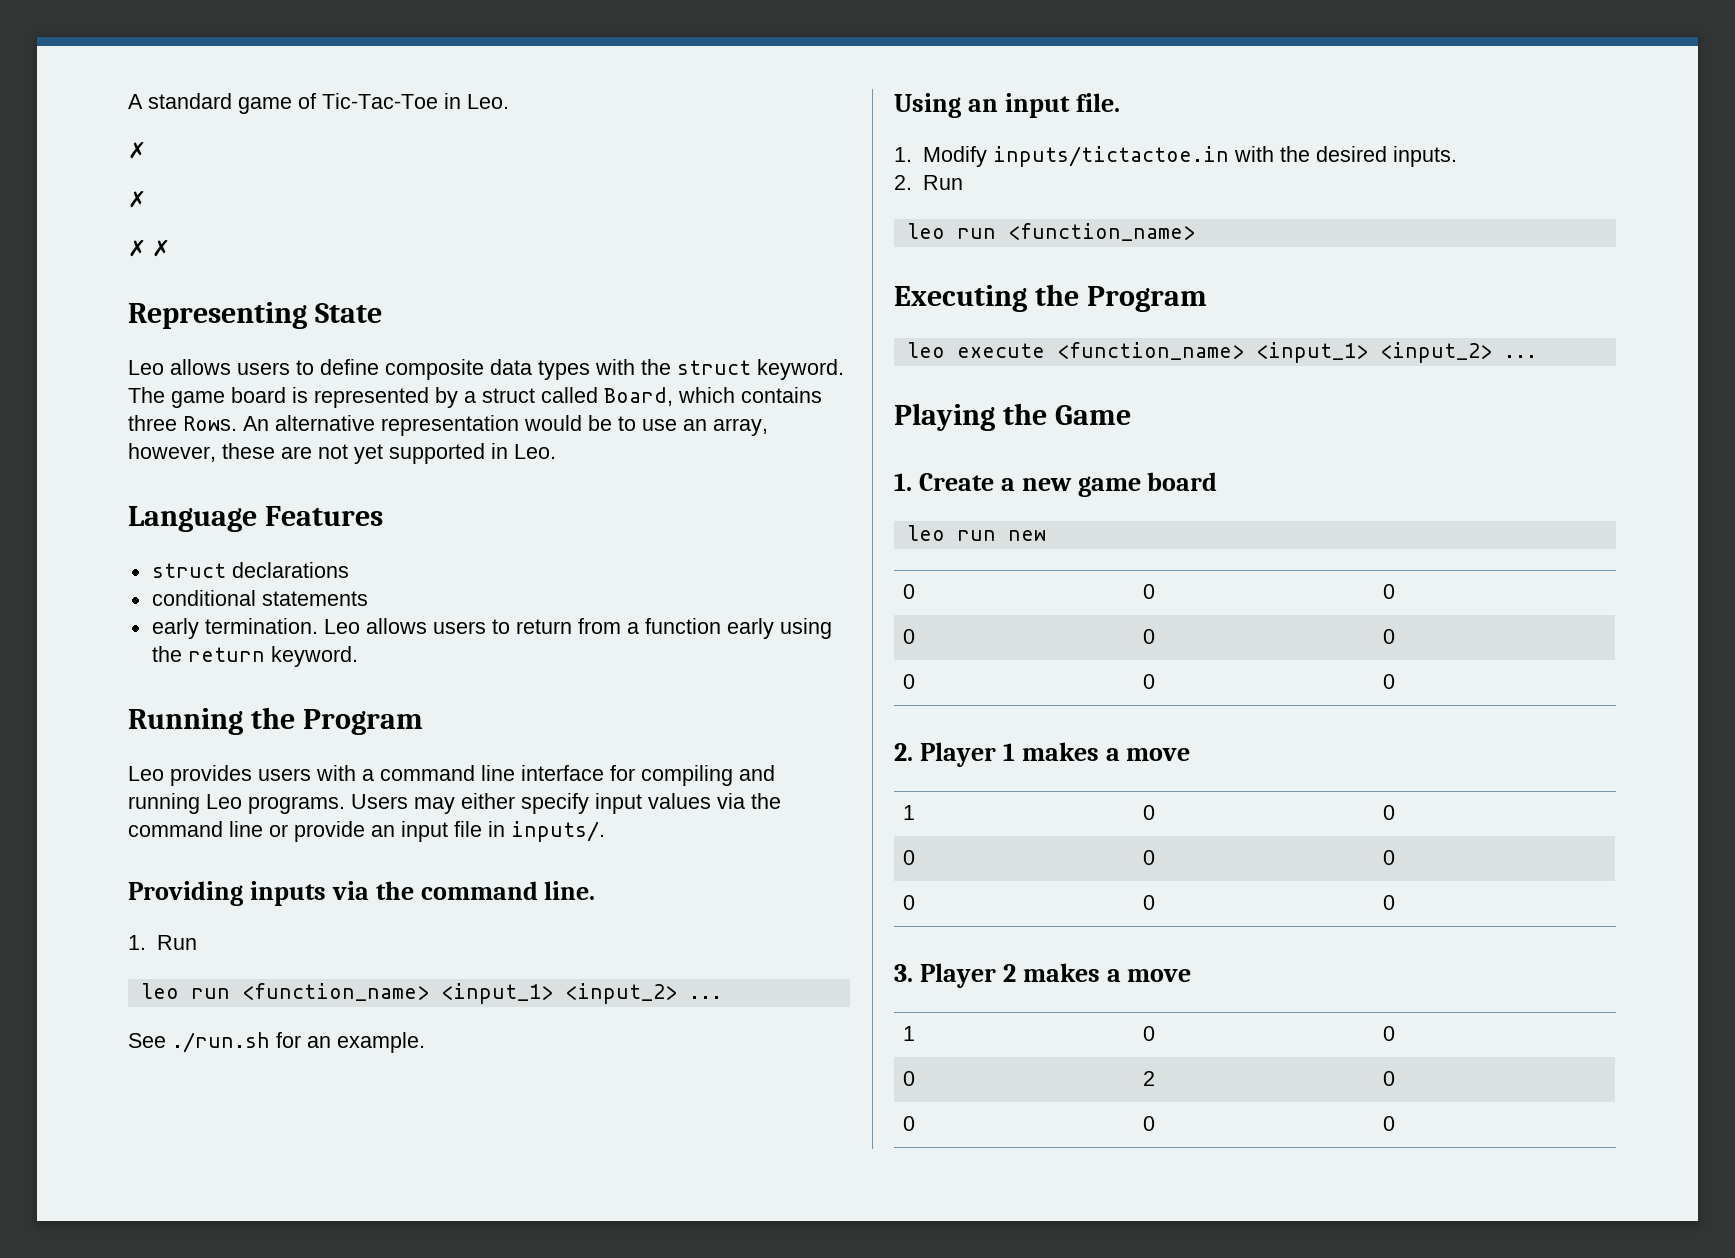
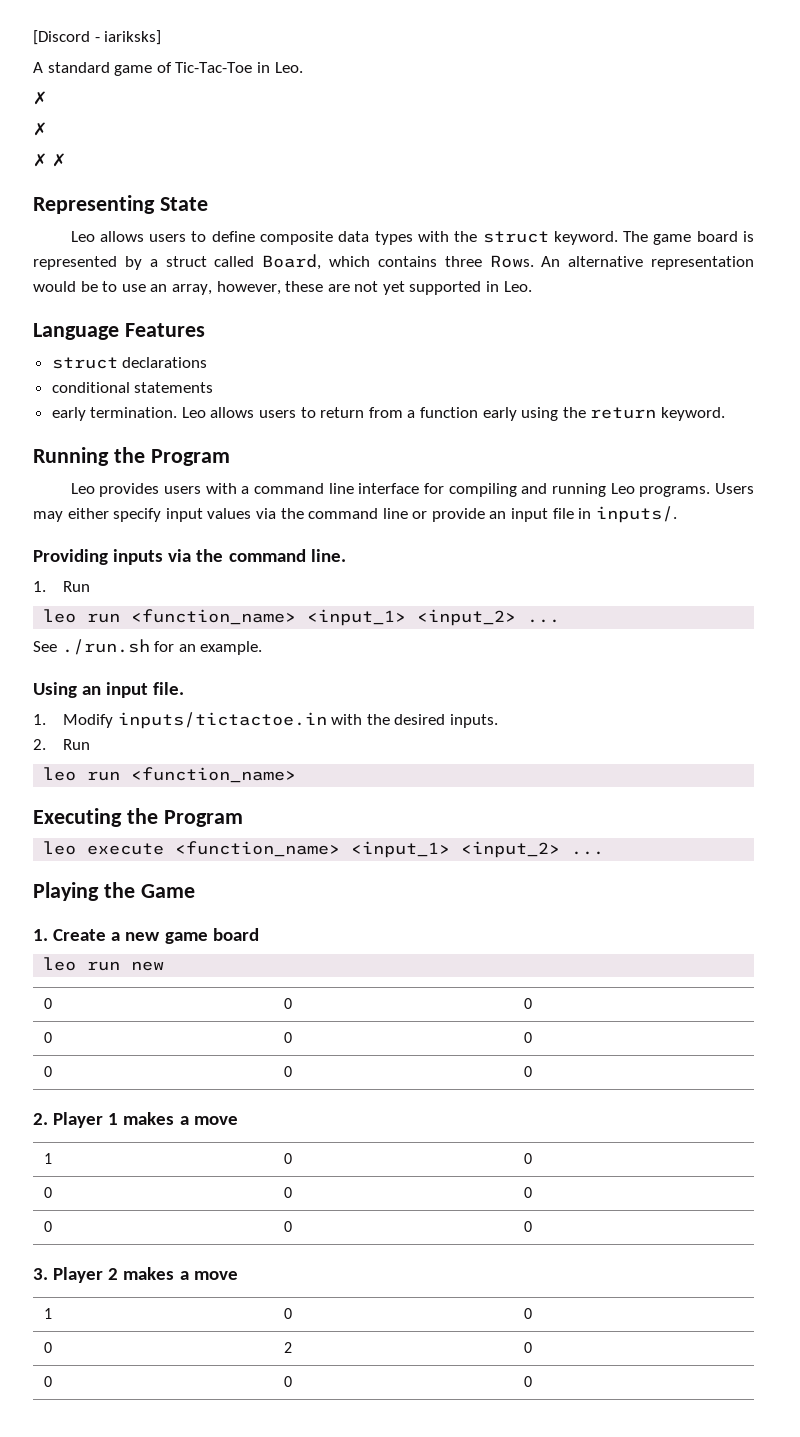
+ [Discord - iariksks]

